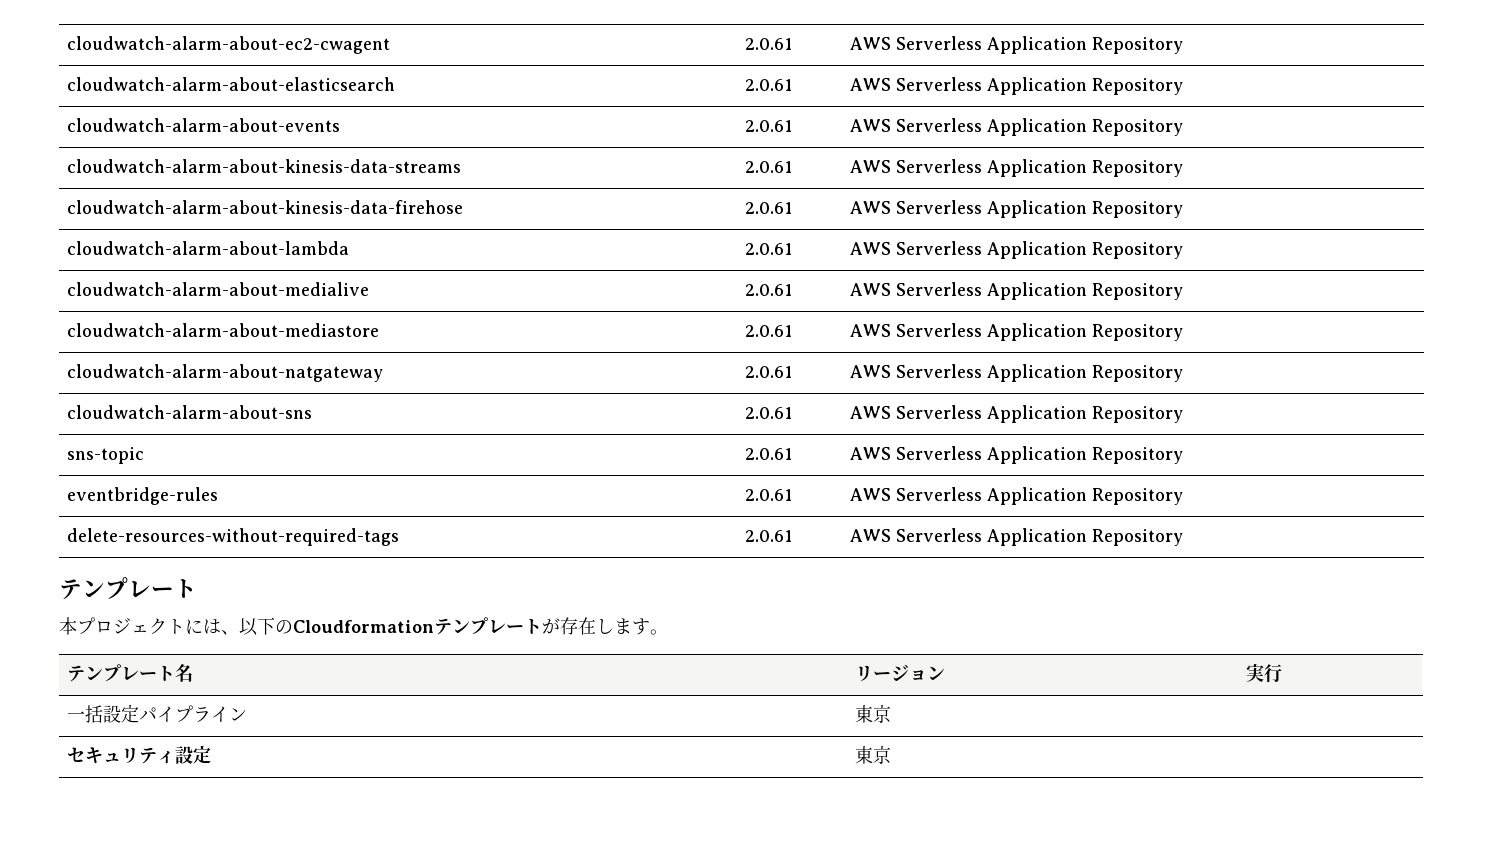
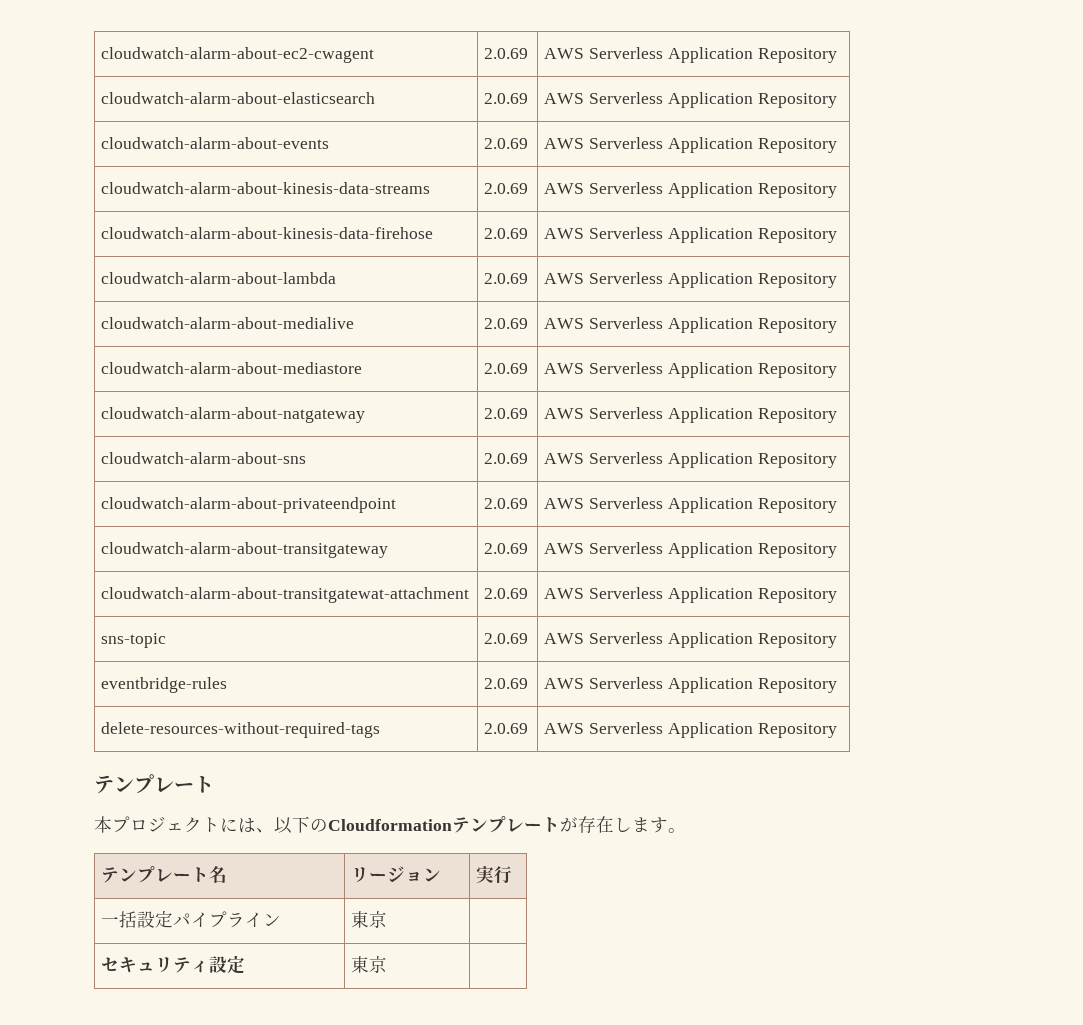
- cloudwatch-alarm-about-ec2-cwagent | 2.0.61 | AWS Serverless Application Repository
+ cloudwatch-alarm-about-ec2-cwagent | 2.0.69 | AWS Serverless Application Repository
- cloudwatch-alarm-about-elasticsearch | 2.0.61 | AWS Serverless Application Repository
+ cloudwatch-alarm-about-elasticsearch | 2.0.69 | AWS Serverless Application Repository
- cloudwatch-alarm-about-events | 2.0.61 | AWS Serverless Application Repository
+ cloudwatch-alarm-about-events | 2.0.69 | AWS Serverless Application Repository
- cloudwatch-alarm-about-kinesis-data-streams | 2.0.61 | AWS Serverless Application Repository
+ cloudwatch-alarm-about-kinesis-data-streams | 2.0.69 | AWS Serverless Application Repository
- cloudwatch-alarm-about-kinesis-data-firehose | 2.0.61 | AWS Serverless Application Repository
+ cloudwatch-alarm-about-kinesis-data-firehose | 2.0.69 | AWS Serverless Application Repository
- cloudwatch-alarm-about-lambda | 2.0.61 | AWS Serverless Application Repository
+ cloudwatch-alarm-about-lambda | 2.0.69 | AWS Serverless Application Repository
- cloudwatch-alarm-about-medialive | 2.0.61 | AWS Serverless Application Repository
+ cloudwatch-alarm-about-medialive | 2.0.69 | AWS Serverless Application Repository
- cloudwatch-alarm-about-mediastore | 2.0.61 | AWS Serverless Application Repository
+ cloudwatch-alarm-about-mediastore | 2.0.69 | AWS Serverless Application Repository
- cloudwatch-alarm-about-natgateway | 2.0.61 | AWS Serverless Application Repository
+ cloudwatch-alarm-about-natgateway | 2.0.69 | AWS Serverless Application Repository
- cloudwatch-alarm-about-sns | 2.0.61 | AWS Serverless Application Repository
+ cloudwatch-alarm-about-sns | 2.0.69 | AWS Serverless Application Repository
+ cloudwatch-alarm-about-privateendpoint | 2.0.69 | AWS Serverless Application Repository
+ cloudwatch-alarm-about-transitgateway | 2.0.69 | AWS Serverless Application Repository
+ cloudwatch-alarm-about-transitgatewat-attachment | 2.0.69 | AWS Serverless Application Repository
- sns-topic | 2.0.61 | AWS Serverless Application Repository
+ sns-topic | 2.0.69 | AWS Serverless Application Repository
- eventbridge-rules | 2.0.61 | AWS Serverless Application Repository
+ eventbridge-rules | 2.0.69 | AWS Serverless Application Repository
- delete-resources-without-required-tags | 2.0.61 | AWS Serverless Application Repository
+ delete-resources-without-required-tags | 2.0.69 | AWS Serverless Application Repository

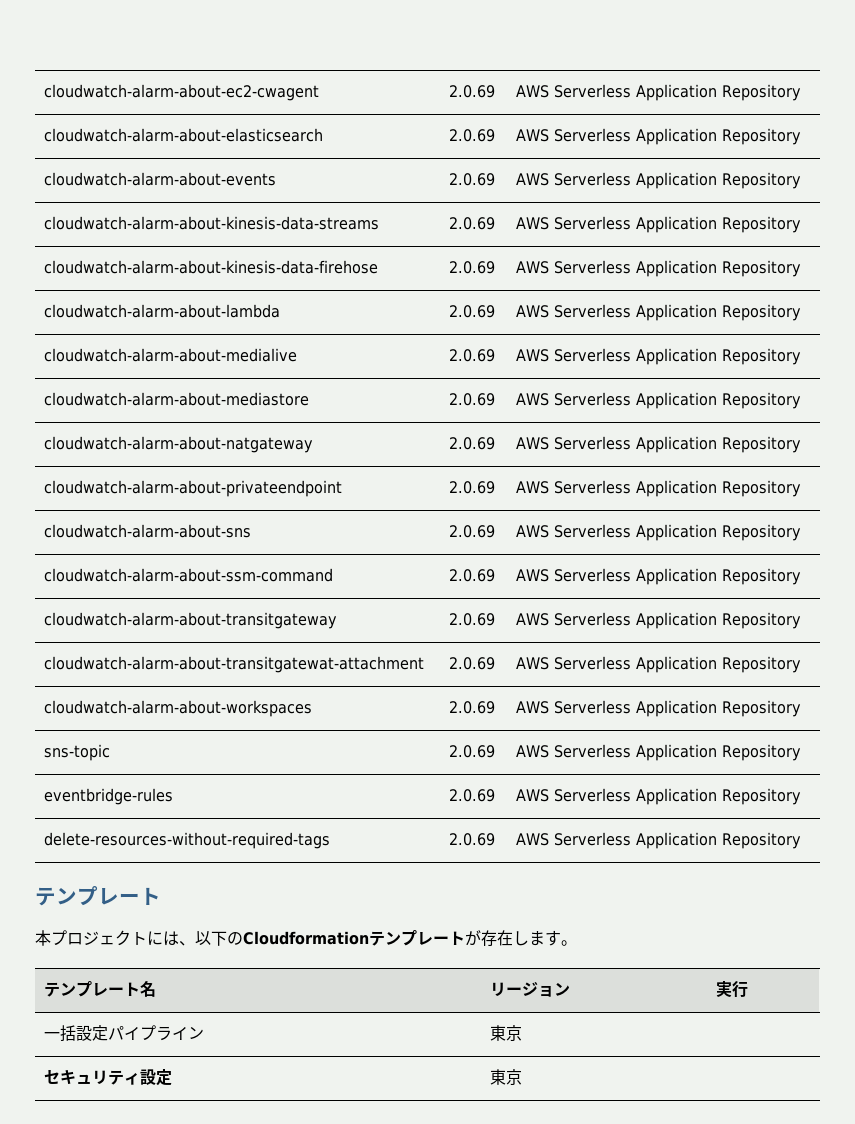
+ cloudwatch-alarm-about-privateendpoint | 2.0.69 | AWS Serverless Application Repository
- cloudwatch-alarm-about-privateendpoint | 2.0.69 | AWS Serverless Application Repository
+ cloudwatch-alarm-about-ssm-command | 2.0.69 | AWS Serverless Application Repository
+ cloudwatch-alarm-about-workspaces | 2.0.69 | AWS Serverless Application Repository

